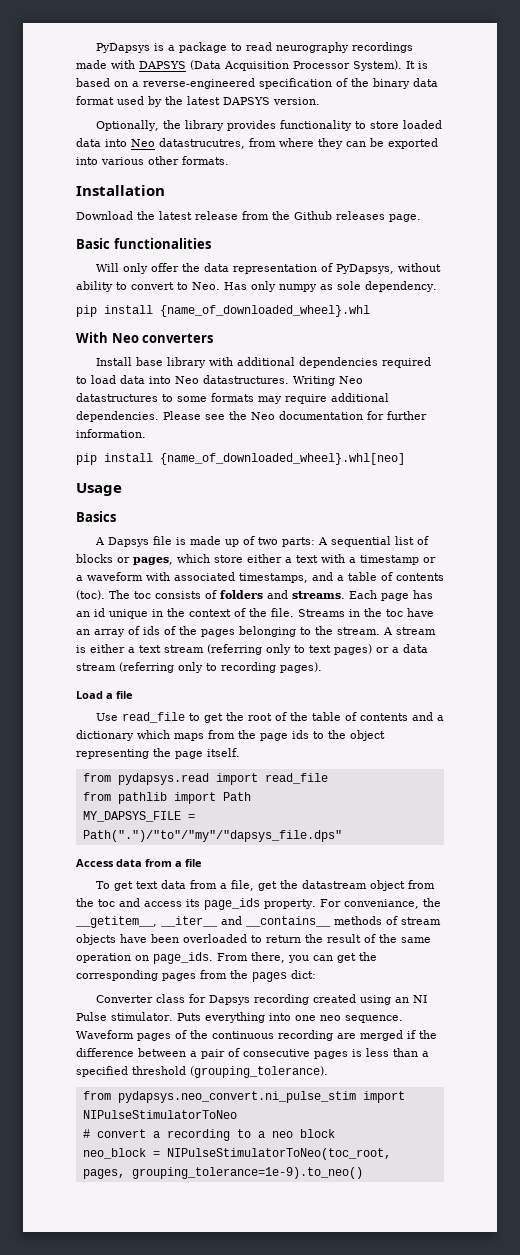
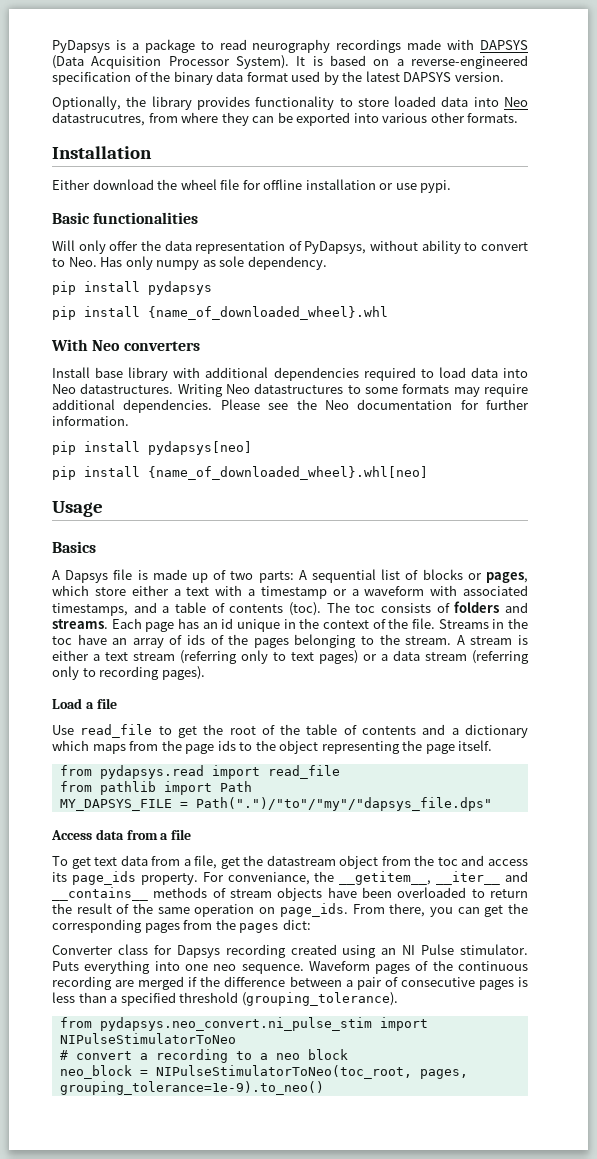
- Download the latest release from the Github releases page.
+ Either download the wheel file for offline installation or use pypi.
+ pip install pydapsys
+ pip install pydapsys[neo]

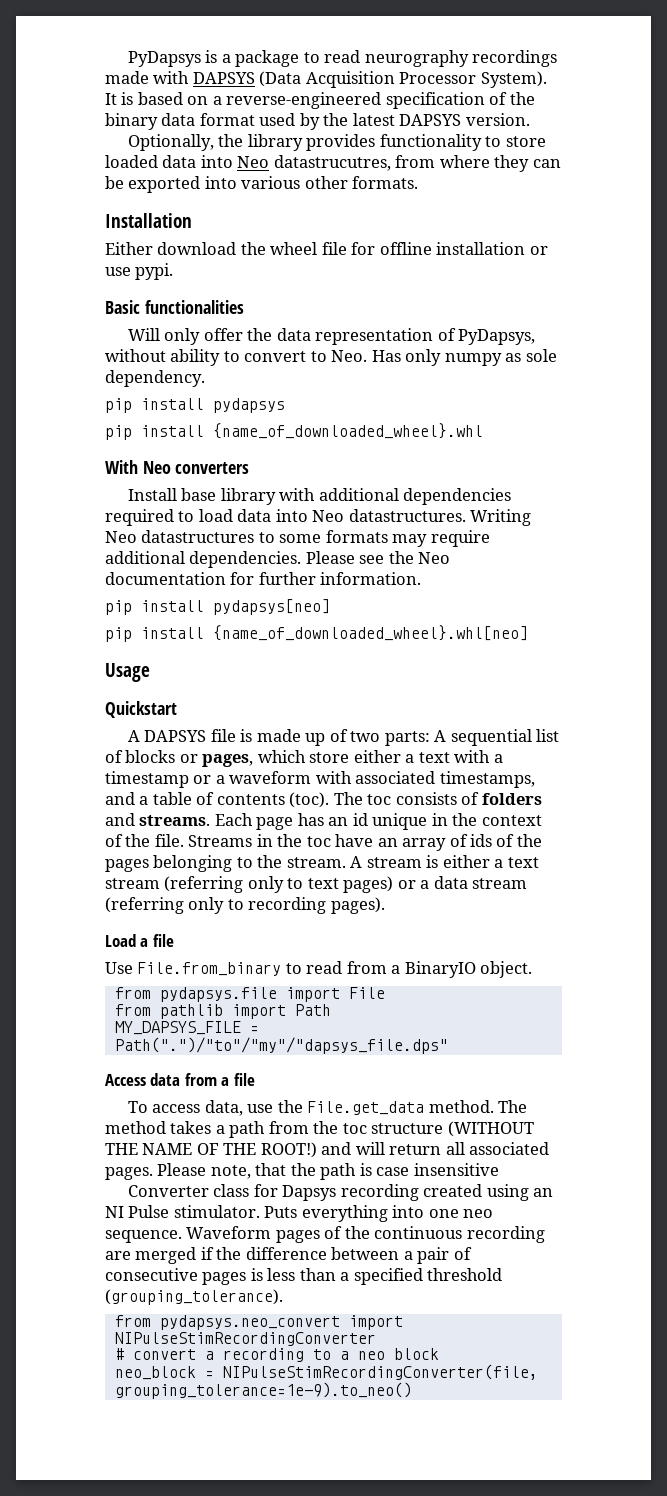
- Basics
- A Dapsys file is made up of two parts: A sequential list of blocks or pages, which store either a text with a timestamp or a waveform with associated timestamps, and a table of contents (toc).
+ Quickstart
+ A DAPSYS file is made up of two parts: A sequential list of blocks or pages, which store either a text with a timestamp or a waveform with associated timestamps, and a table of contents (toc).
- Use read_file to get the root of the table of contents and a dictionary which maps from the page ids to the object representing the page itself.
- from pydapsys.read import read_file
+ Use File.from_binary to read from a BinaryIO object.
+ from pydapsys.file import File
- To get text data from a file, get the datastream object from the toc and access its page_ids property. For conveniance, the __getitem__, __iter__ and __contains__ methods of stream objects have been overloaded to return the result of the same operation on page_ids. From there, you can get the corresponding pages from the pages dict:
+ To access data, use the File.get_data method. The method takes a path from the toc structure (WITHOUT THE NAME OF THE ROOT!) and will return all associated pages. Please note, that the path is case insensitive
- from pydapsys.neo_convert.ni_pulse_stim import NIPulseStimulatorToNeo
+ from pydapsys.neo_convert import NIPulseStimRecordingConverter
- neo_block = NIPulseStimulatorToNeo(toc_root, pages, grouping_tolerance=1e-9).to_neo()
+ neo_block = NIPulseStimRecordingConverter(file, grouping_tolerance=1e-9).to_neo()

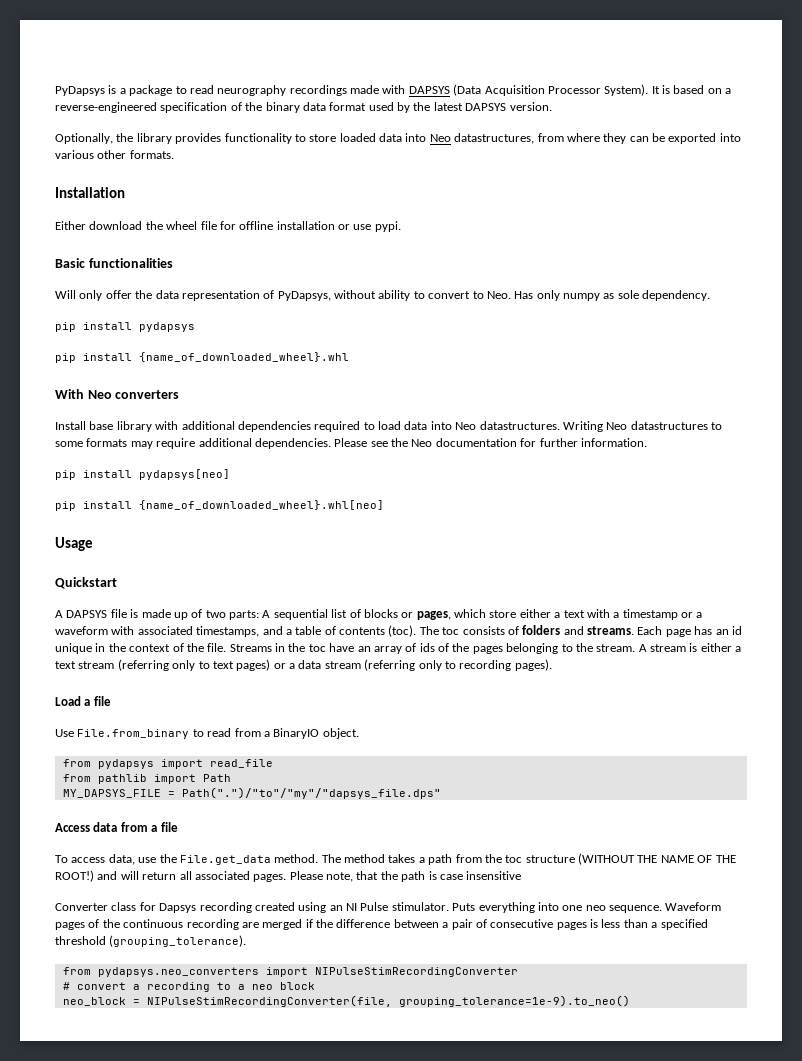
- Optionally, the library provides functionality to store loaded data into Neo datastrucutres, from where they can be exported into various other formats.
+ Optionally, the library provides functionality to store loaded data into Neo datastructures, from where they can be exported into various other formats.
- from pydapsys.file import File
+ from pydapsys import read_file
- from pydapsys.neo_convert import NIPulseStimRecordingConverter
+ from pydapsys.neo_converters import NIPulseStimRecordingConverter

